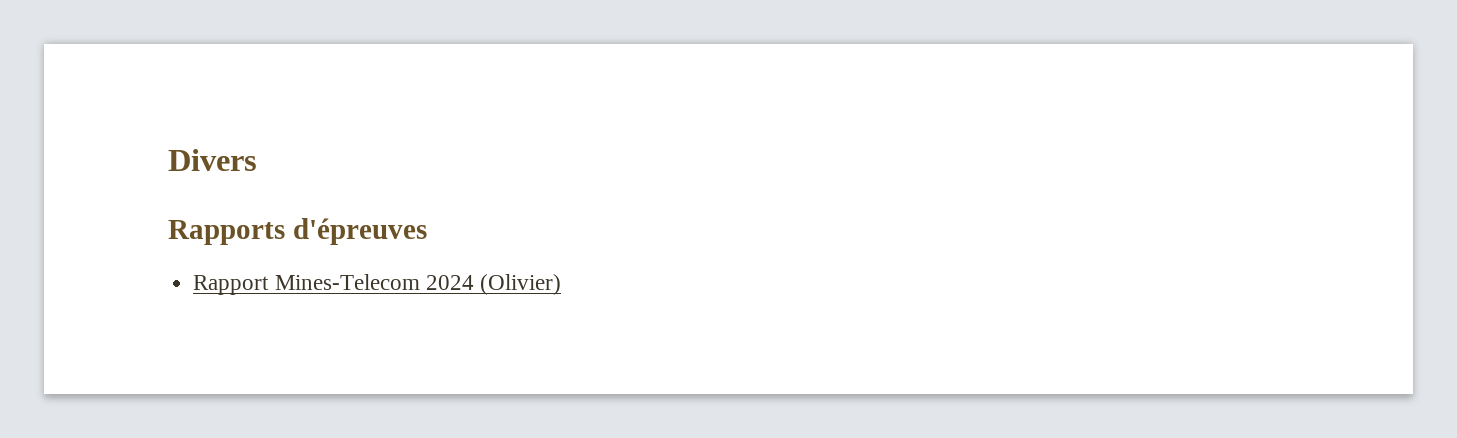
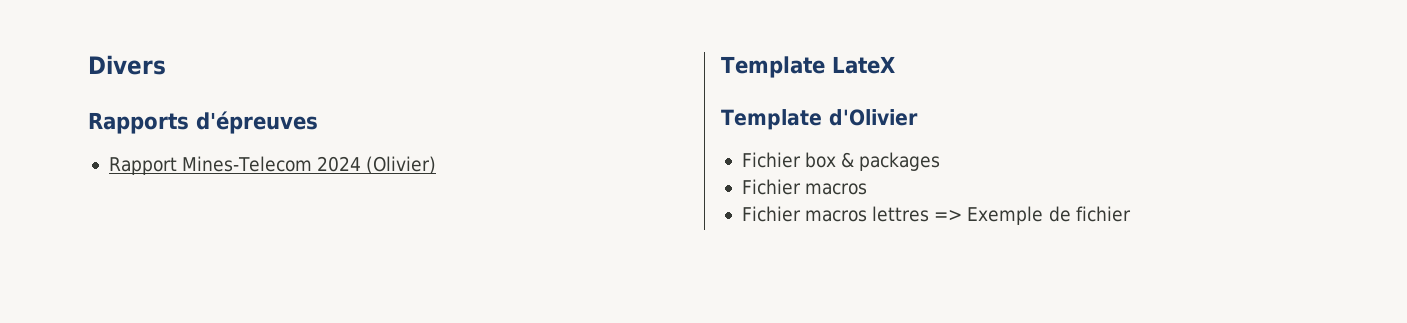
+ Template LateX
+ Template d'Olivier
+ Fichier box & packages
+ Fichier macros
+ Fichier macros lettres => Exemple de fichier

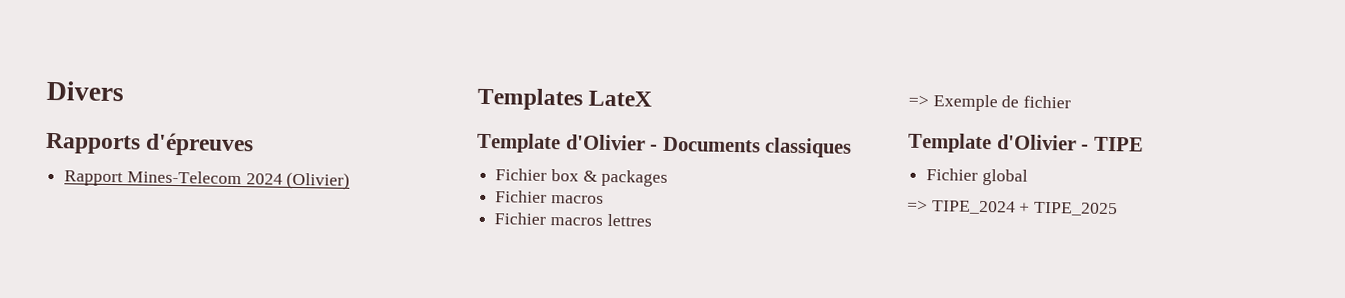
- Template LateX
+ Templates LateX
- Template d'Olivier
+ Template d'Olivier - Documents classiques
- Fichier macros lettres => Exemple de fichier
+ Fichier macros lettres
+ => Exemple de fichier
+ Template d'Olivier - TIPE
+ Fichier global
+ => TIPE_2024 + TIPE_2025

